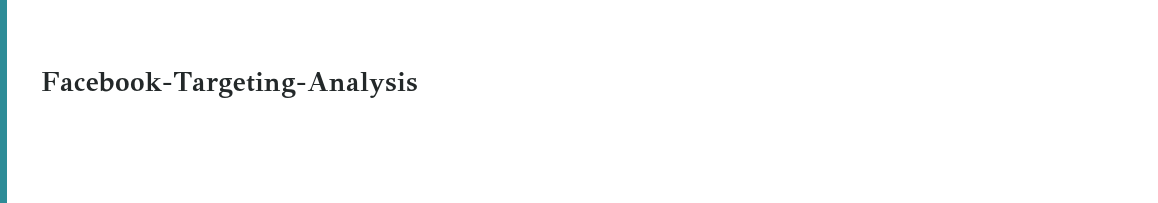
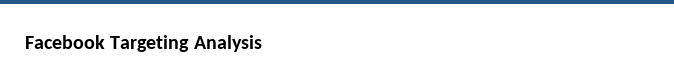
- Facebook-Targeting-Analysis
+ Facebook Targeting Analysis

